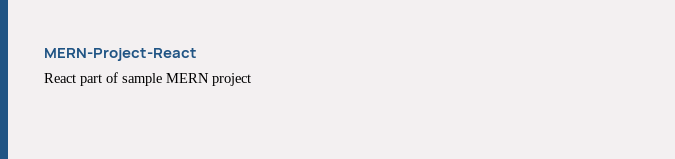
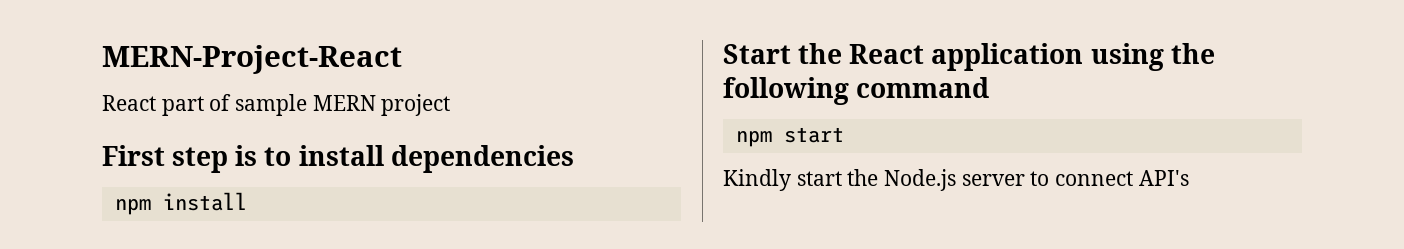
+ First step is to install dependencies
+ npm install
+ Start the React application using the following command
+ npm start
+ Kindly start the Node.js server to connect API's

